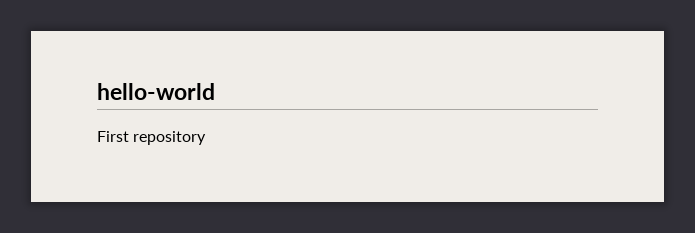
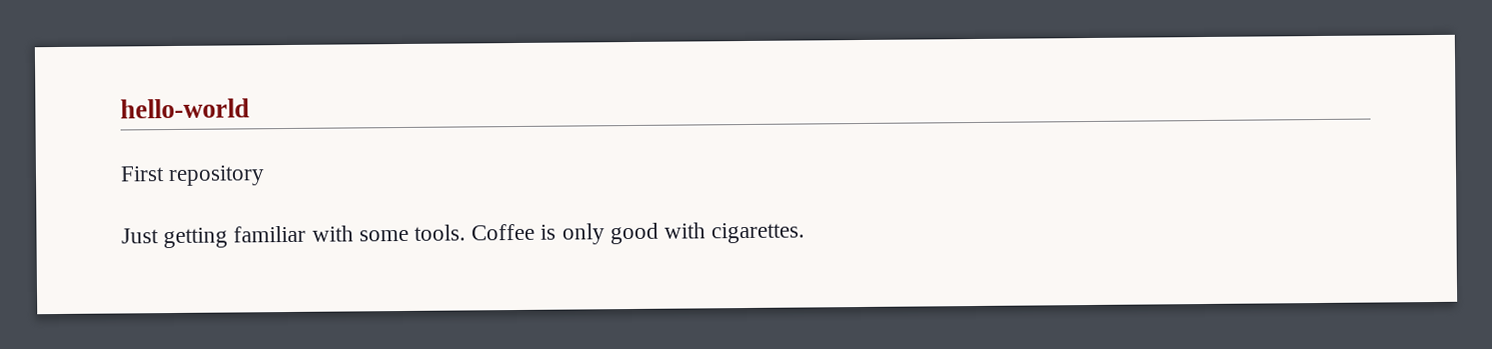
+ Just getting familiar with some tools. Coffee is only good with cigarettes.

